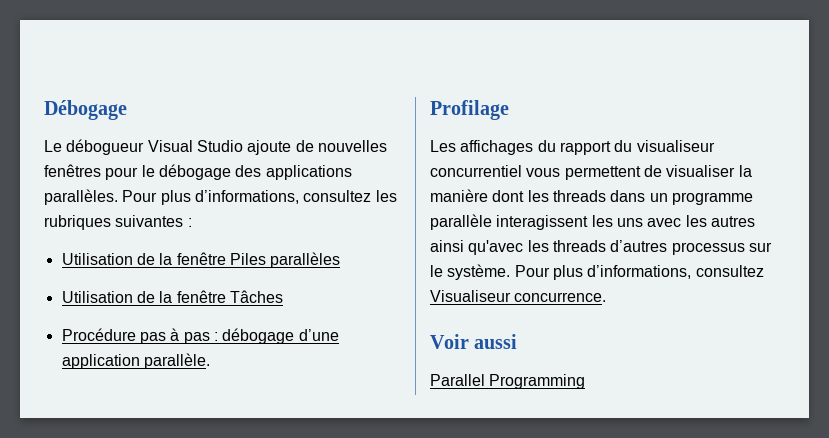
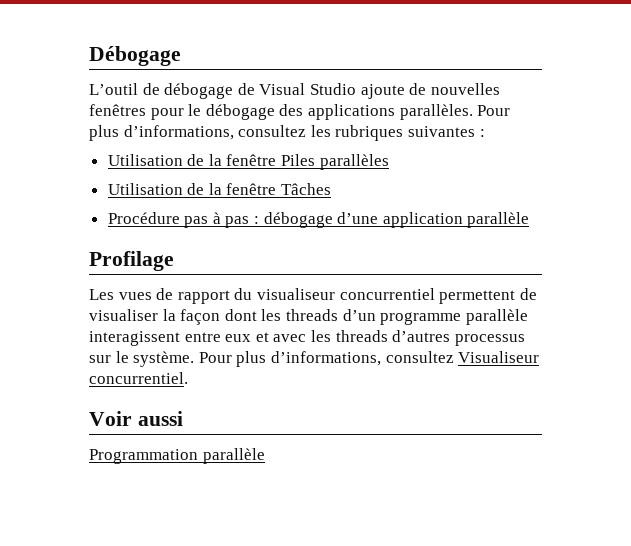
- Le débogueur Visual Studio ajoute de nouvelles fenêtres pour le débogage des applications parallèles.
+ L’outil de débogage de Visual Studio ajoute de nouvelles fenêtres pour le débogage des applications parallèles.
- Procédure pas à pas : débogage d’une application parallèle.
+ Procédure pas à pas : débogage d’une application parallèle
- Les affichages du rapport du visualiseur concurrentiel vous permettent de visualiser la manière dont les threads dans un programme parallèle interagissent les uns avec les autres ainsi qu'avec les threads d’autres processus sur le système.
+ Les vues de rapport du visualiseur concurrentiel permettent de visualiser la façon dont les threads d’un programme parallèle interagissent entre eux et avec les threads d’autres processus sur le système.
- Pour plus d’informations, consultez Visualiseur concurrence.
+ Pour plus d’informations, consultez Visualiseur concurrentiel.
- Parallel Programming
+ Programmation parallèle

